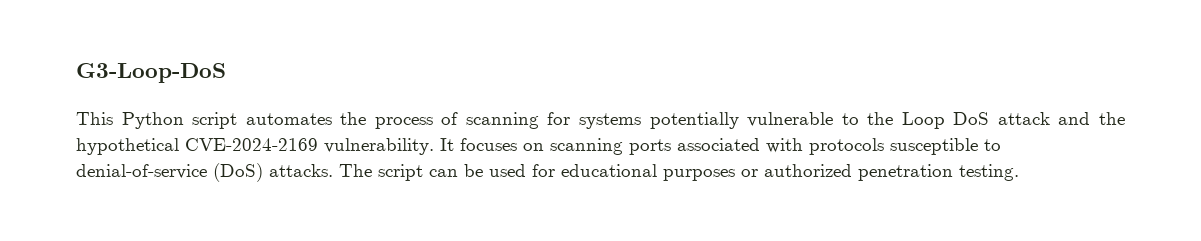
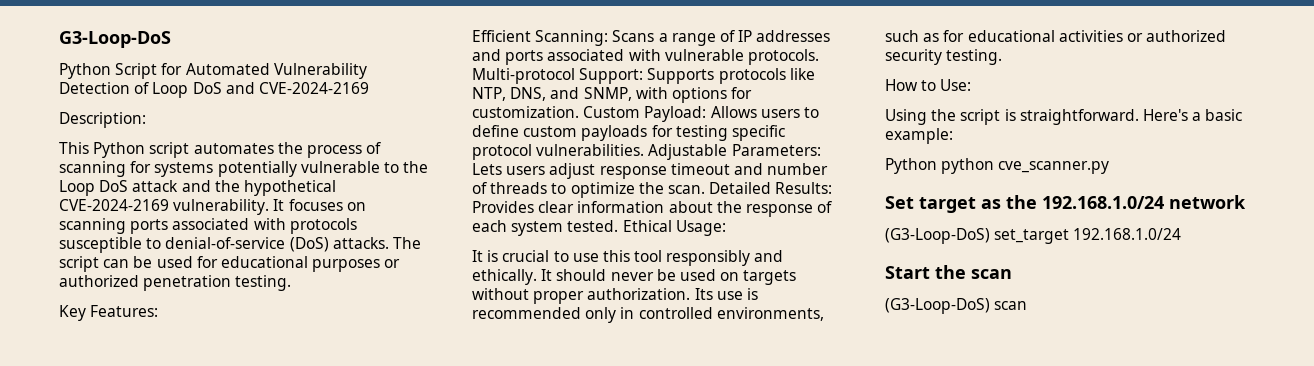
+ Python Script for Automated Vulnerability Detection of Loop DoS and CVE-2024-2169
+ Description:
+ Key Features:
+ Efficient Scanning: Scans a range of IP addresses and ports associated with vulnerable protocols. Multi-protocol Support: Supports protocols like NTP, DNS, and SNMP, with options for customization. Custom Payload: Allows users to define custom payloads for testing specific protocol vulnerabilities. Adjustable Parameters: Lets users adjust response timeout and number of threads to optimize the scan. Detailed Results: Provides clear information about the response of each system tested. Ethical Usage:
+ It is crucial to use this tool responsibly and ethically. It should never be used on targets without proper authorization. Its use is recommended only in controlled environments, such as for educational activities or authorized security testing.
+ How to Use:
+ Using the script is straightforward. Here's a basic example:
+ Python python cve_scanner.py
+ Set target as the 192.168.1.0/24 network
+ (G3-Loop-DoS) set_target 192.168.1.0/24
+ Start the scan
+ (G3-Loop-DoS) scan

